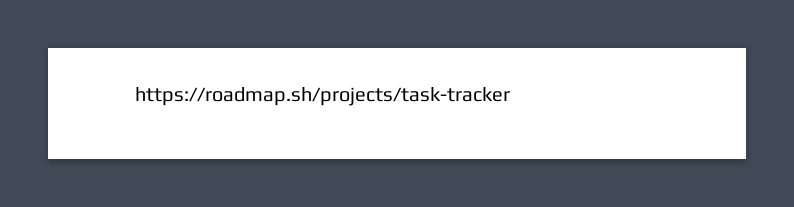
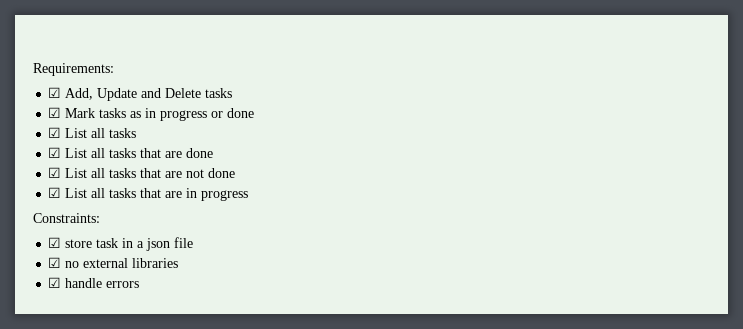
- https://roadmap.sh/projects/task-tracker
+ Requirements:
+ ☑ Add, Update and Delete tasks
+ ☑ Mark tasks as in progress or done
+ ☑ List all tasks
+ ☑ List all tasks that are done
+ ☑ List all tasks that are not done
+ ☑ List all tasks that are in progress
+ Constraints:
+ ☑ store task in a json file
+ ☑ no external libraries
+ ☑ handle errors

